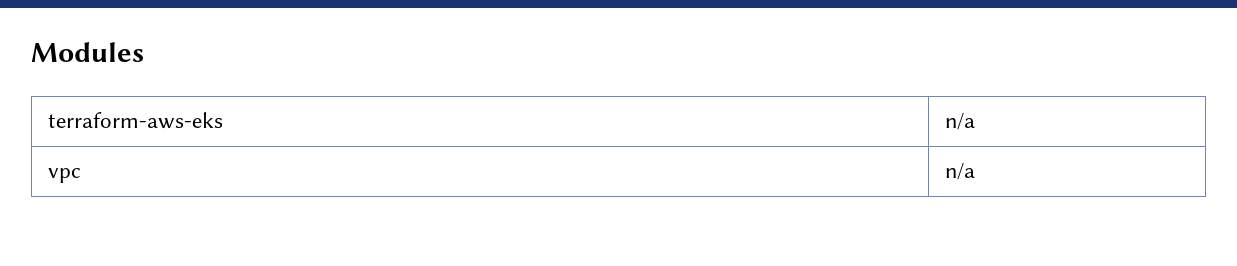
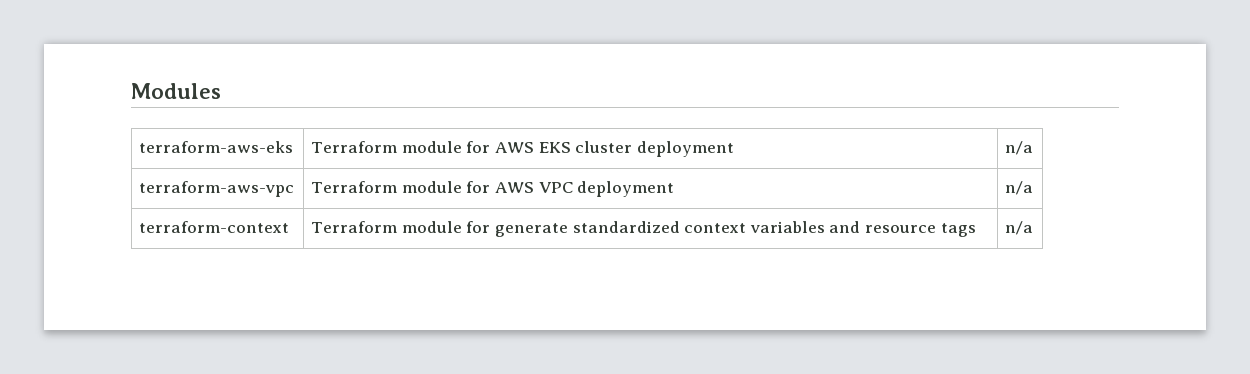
- terraform-aws-eks | n/a
- vpc | n/a
+ terraform-aws-eks | Terraform module for AWS EKS cluster deployment | n/a
+ terraform-aws-vpc | Terraform module for AWS VPC deployment | n/a
+ terraform-context | Terraform module for generate standardized context variables and resource tags | n/a

